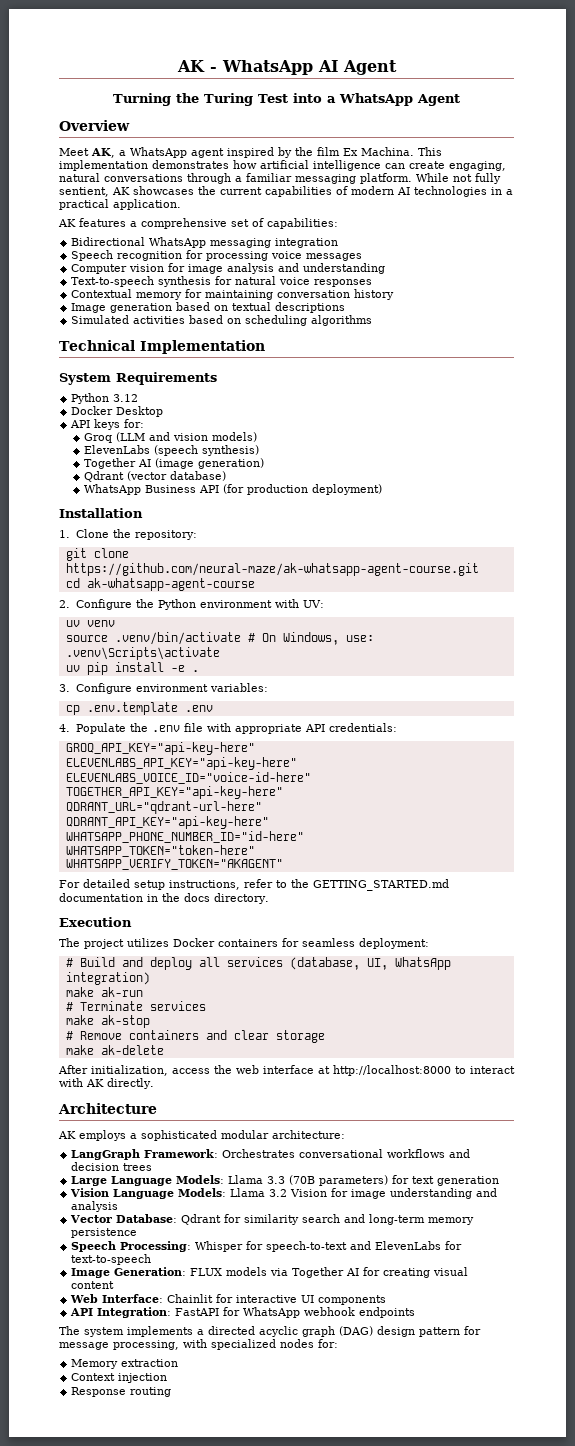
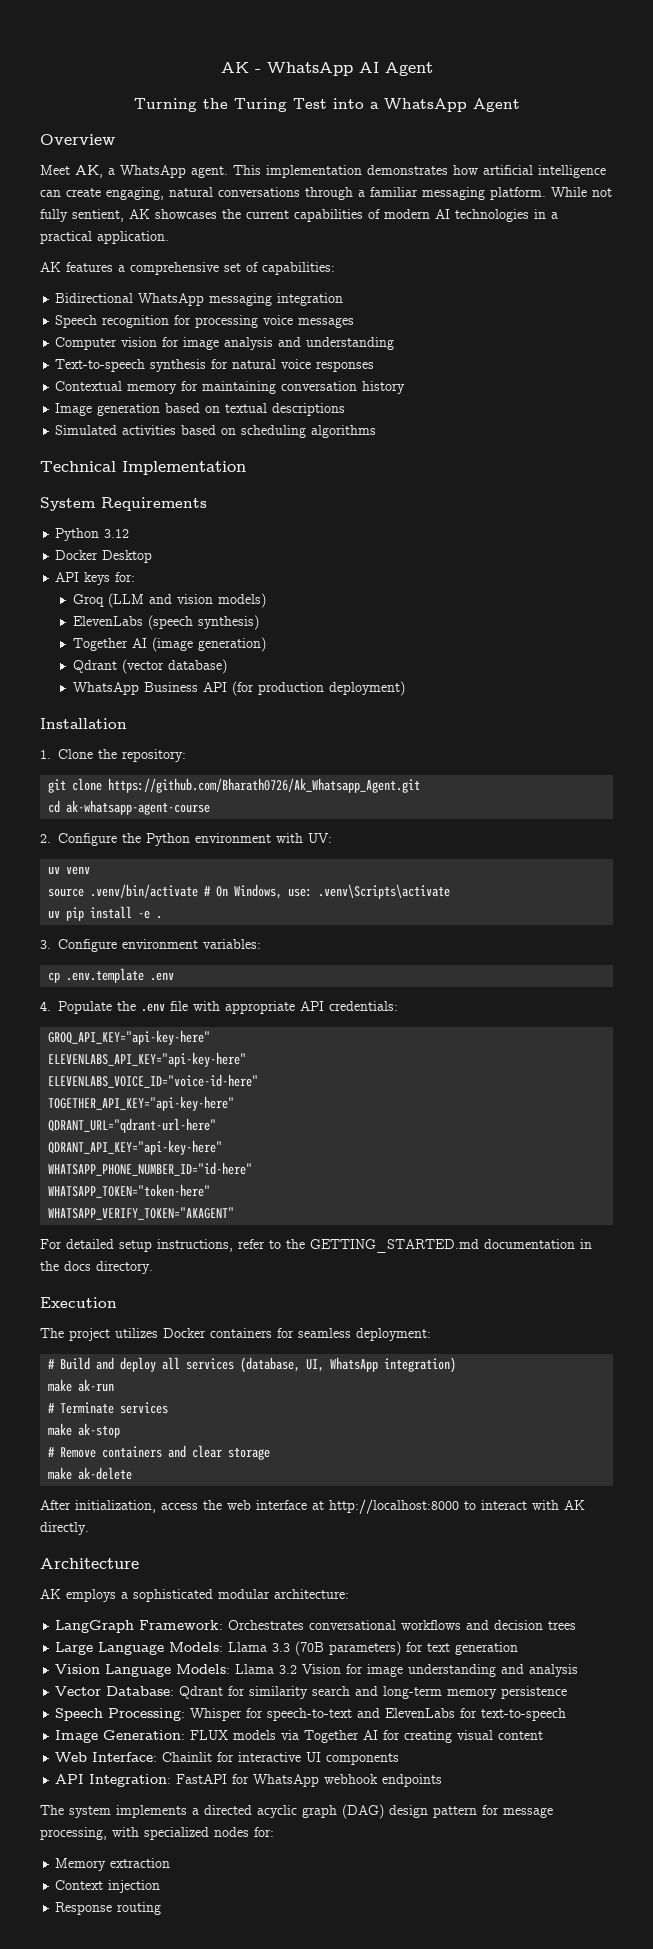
- Meet AK, a WhatsApp agent inspired by the film Ex Machina.
+ Meet AK, a WhatsApp agent.
- git clone https://github.com/neural-maze/ak-whatsapp-agent-course.git
+ git clone https://github.com/Bharath0726/Ak_Whatsapp_Agent.git

